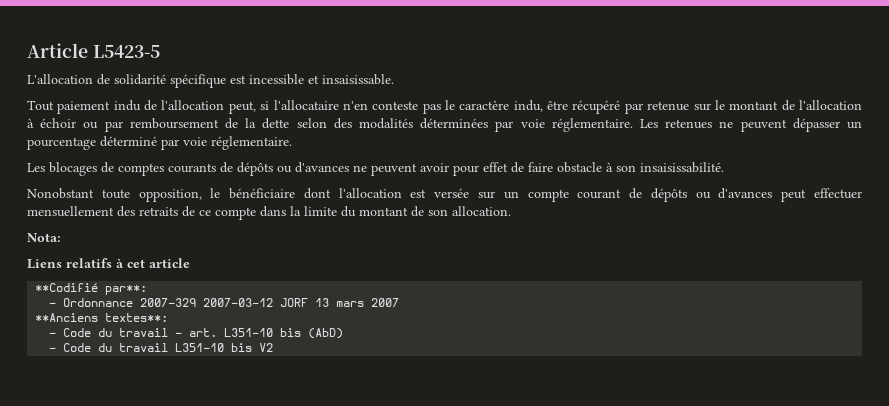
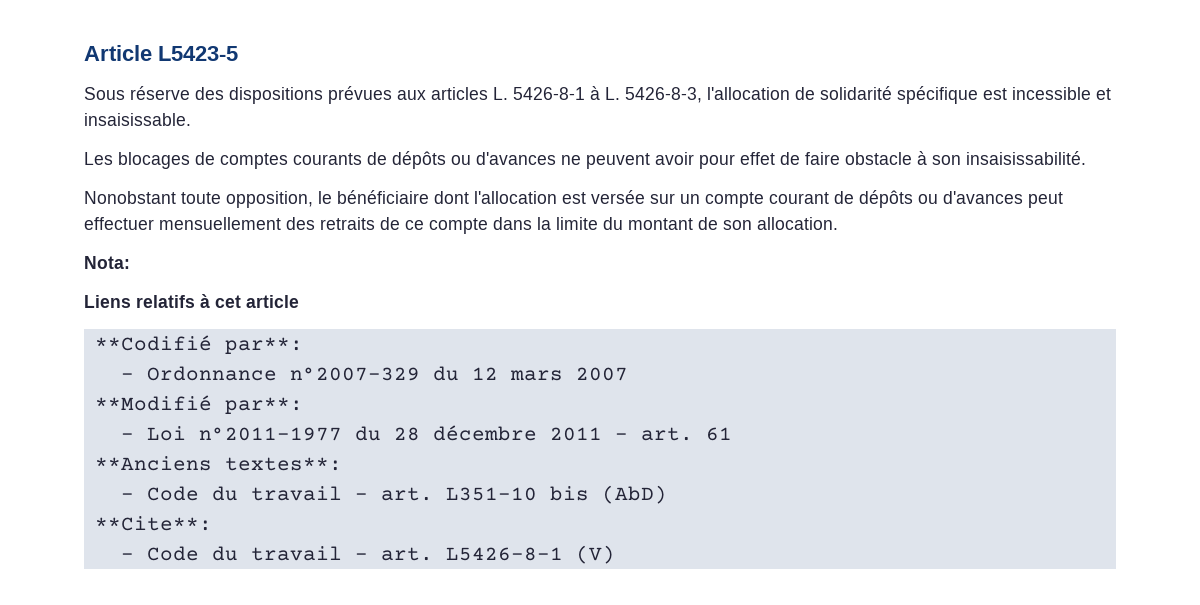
- L'allocation de solidarité spécifique est incessible et insaisissable.
+ Sous réserve des dispositions prévues aux articles L. 5426-8-1 à L. 5426-8-3, l'allocation de solidarité spécifique est incessible et insaisissable.
- Tout paiement indu de l'allocation peut, si l'allocataire n'en conteste pas le caractère indu, être récupéré par retenue sur le montant de l'allocation à échoir ou par remboursement de la dette selon des modalités déterminées par voie réglementaire. Les retenues ne peuvent dépasser un pourcentage déterminé par voie réglementaire.
- - Ordonnance 2007-329 2007-03-12 JORF 13 mars 2007
+ - Ordonnance n°2007-329 du 12 mars 2007
+ **Modifié par**:
+ - Loi n°2011-1977 du 28 décembre 2011 - art. 61
- - Code du travail L351-10 bis V2
+ **Cite**:
+ - Code du travail - art. L5426-8-1 (V)

